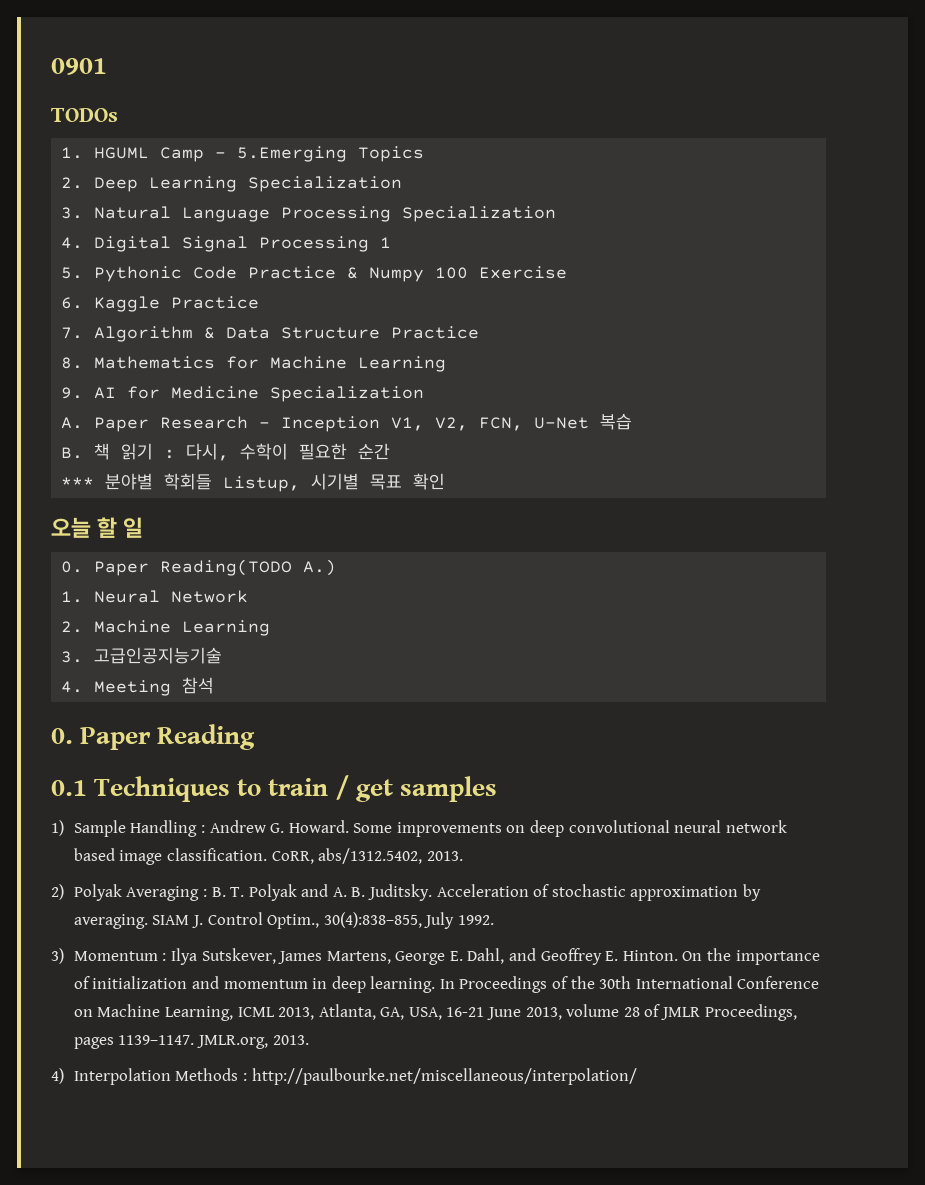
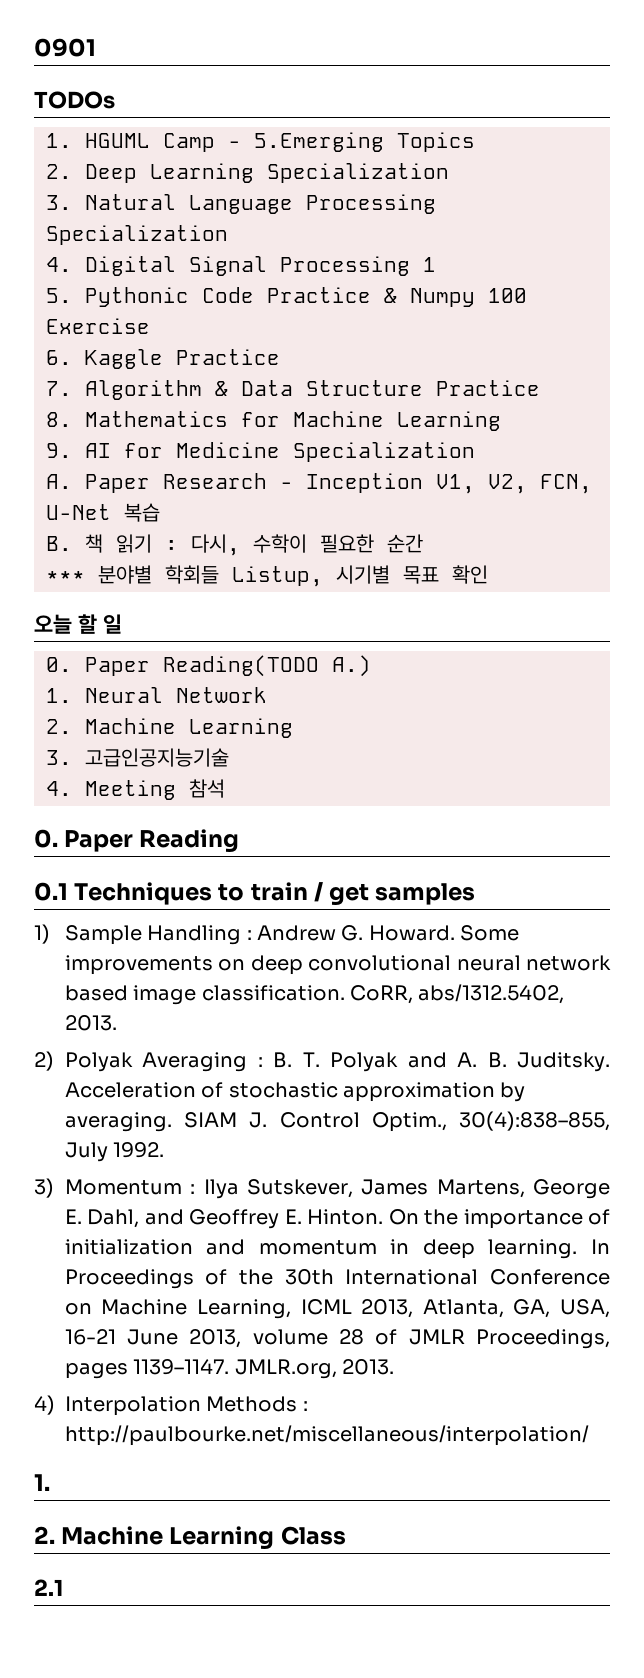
  4) Interpolation Methods : http://paulbourke.net/miscellaneous/interpolation/
+ 1.
+ 2. Machine Learning Class
+ 2.1

